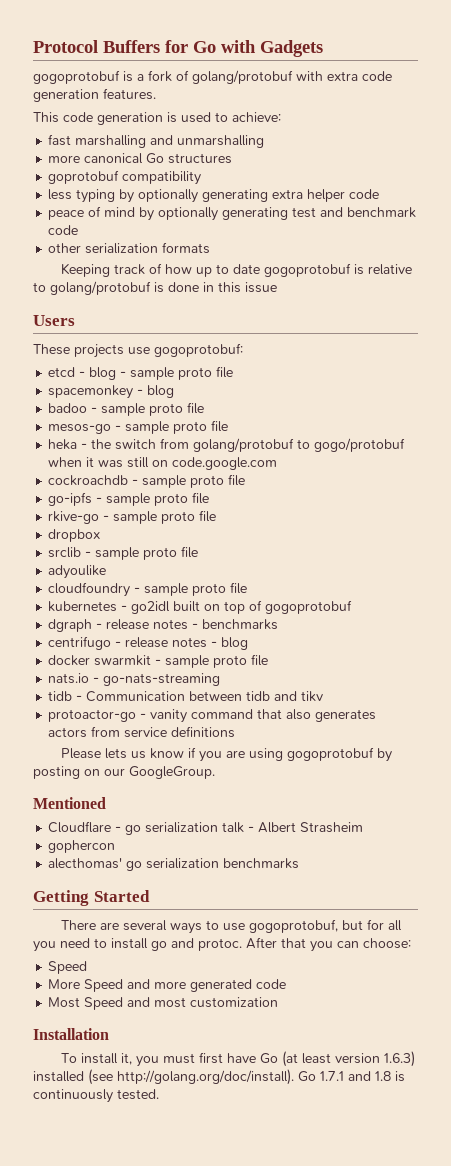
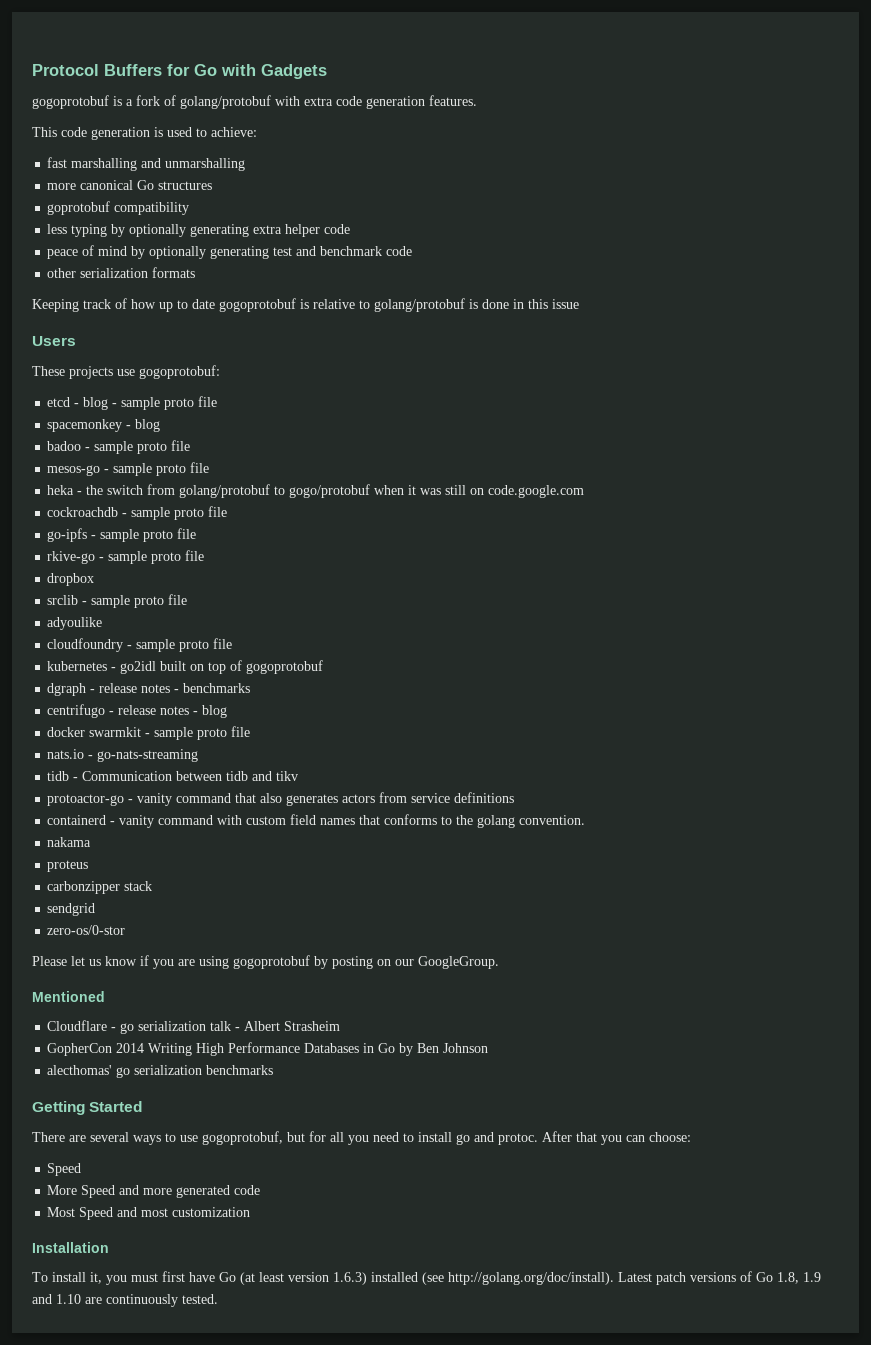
+ containerd - vanity command with custom field names that conforms to the golang convention.
+ nakama
+ proteus
+ carbonzipper stack
+ sendgrid
+ zero-os/0-stor
- Please lets us know if you are using gogoprotobuf by posting on our GoogleGroup.
+ Please let us know if you are using gogoprotobuf by posting on our GoogleGroup.
- gophercon
+ GopherCon 2014 Writing High Performance Databases in Go by Ben Johnson
- To install it, you must first have Go (at least version 1.6.3) installed (see http://golang.org/doc/install). Go 1.7.1 and 1.8 is continuously tested.
+ To install it, you must first have Go (at least version 1.6.3) installed (see http://golang.org/doc/install). Latest patch versions of Go 1.8, 1.9 and 1.10 are continuously tested.

